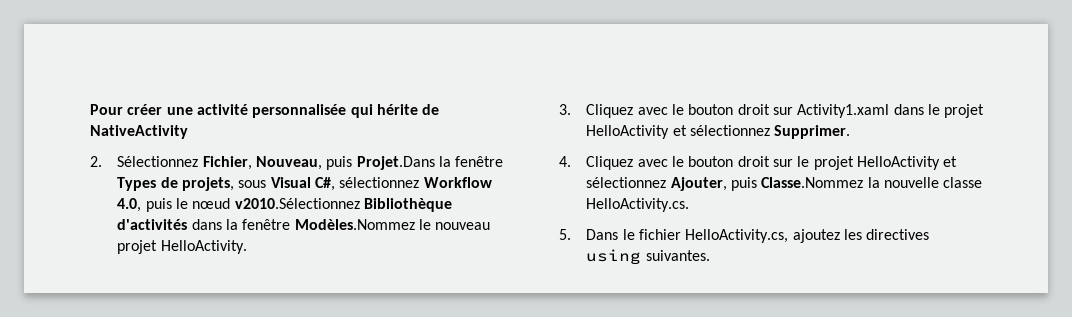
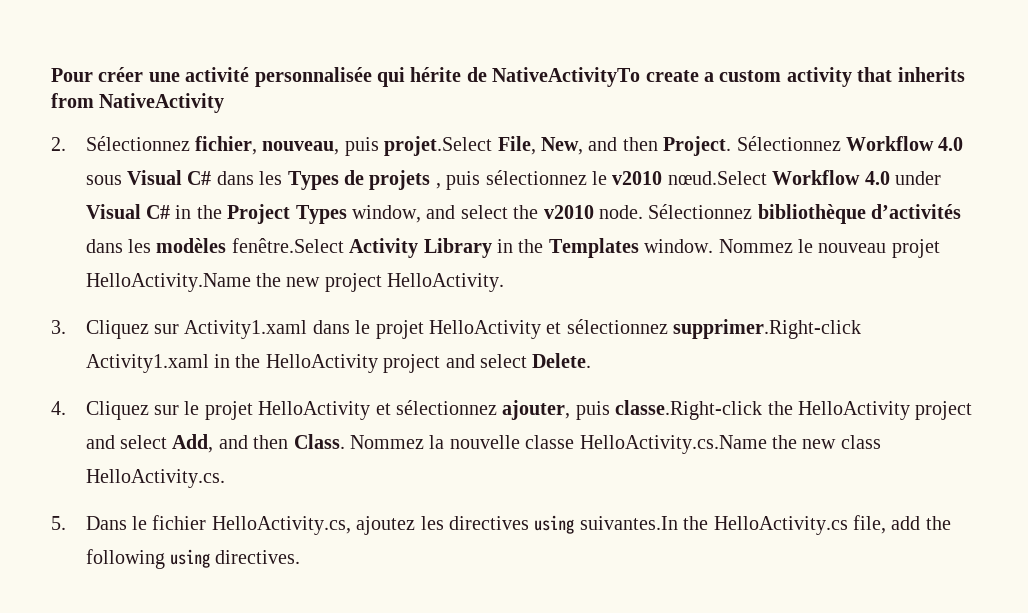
- Pour créer une activité personnalisée qui hérite de NativeActivity
- 2. Sélectionnez Fichier, Nouveau, puis Projet.Dans la fenêtre Types de projets, sous Visual C#, sélectionnez Workflow 4.0, puis le nœud v2010.Sélectionnez Bibliothèque d'activités dans la fenêtre Modèles.Nommez le nouveau projet HelloActivity.
+ Pour créer une activité personnalisée qui hérite de NativeActivityTo create a custom activity that inherits from NativeActivity
+ 2. Sélectionnez fichier, nouveau, puis projet.Select File, New, and then Project. Sélectionnez Workflow 4.0 sous Visual C# dans les Types de projets , puis sélectionnez le v2010 nœud.Select Workflow 4.0 under Visual C# in the Project Types window, and select the v2010 node. Sélectionnez bibliothèque d’activités dans les modèles fenêtre.Select Activity Library in the Templates window. Nommez le nouveau projet HelloActivity.Name the new project HelloActivity.
- 3. Cliquez avec le bouton droit sur Activity1.xaml dans le projet HelloActivity et sélectionnez Supprimer.
- 4. Cliquez avec le bouton droit sur le projet HelloActivity et sélectionnez Ajouter, puis Classe.Nommez la nouvelle classe HelloActivity.cs.
+ 3. Cliquez sur Activity1.xaml dans le projet HelloActivity et sélectionnez supprimer.Right-click Activity1.xaml in the HelloActivity project and select Delete.
+ 4. Cliquez sur le projet HelloActivity et sélectionnez ajouter, puis classe.Right-click the HelloActivity project and select Add, and then Class. Nommez la nouvelle classe HelloActivity.cs.Name the new class HelloActivity.cs.
- 5. Dans le fichier HelloActivity.cs, ajoutez les directives using suivantes.
+ 5. Dans le fichier HelloActivity.cs, ajoutez les directives using suivantes.In the HelloActivity.cs file, add the following using directives.

